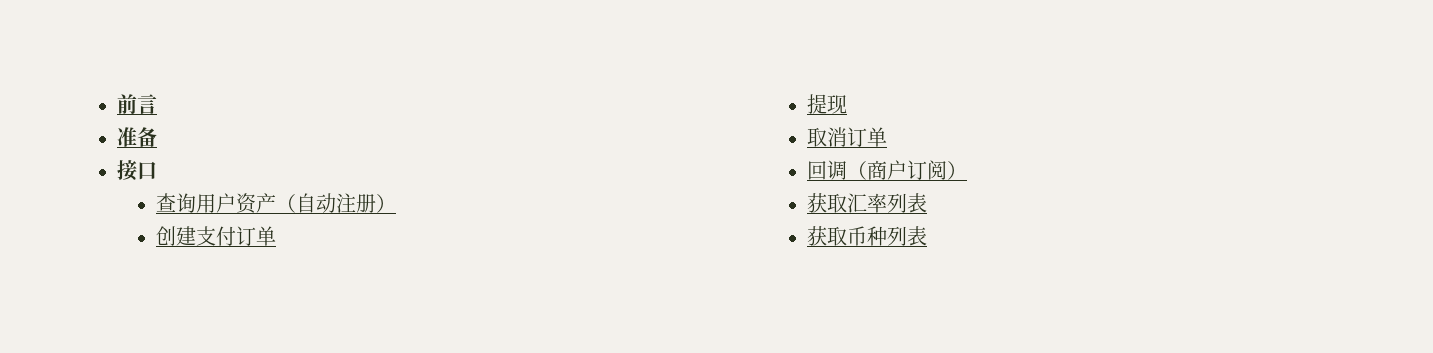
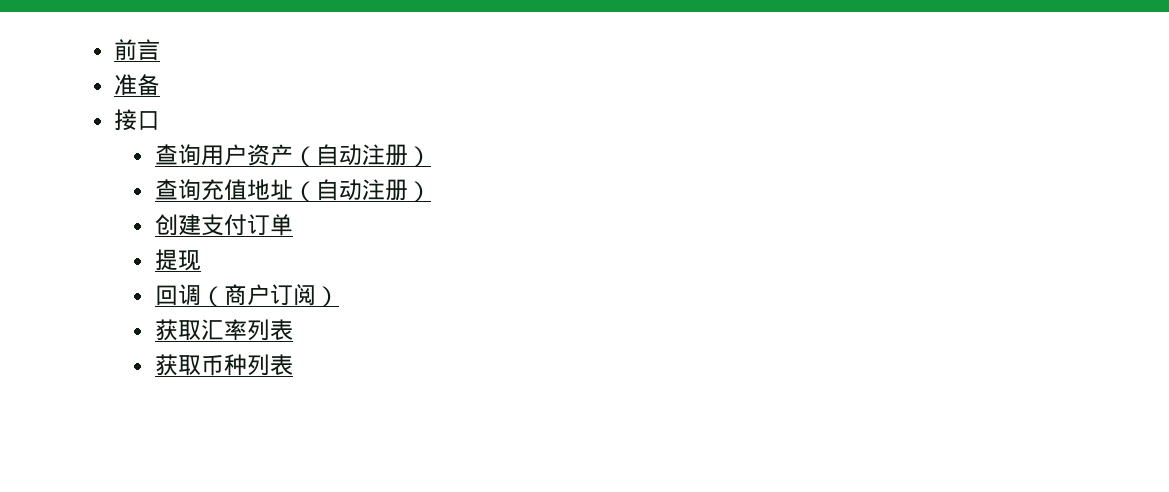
+ 查询充值地址（自动注册）
- 取消订单

